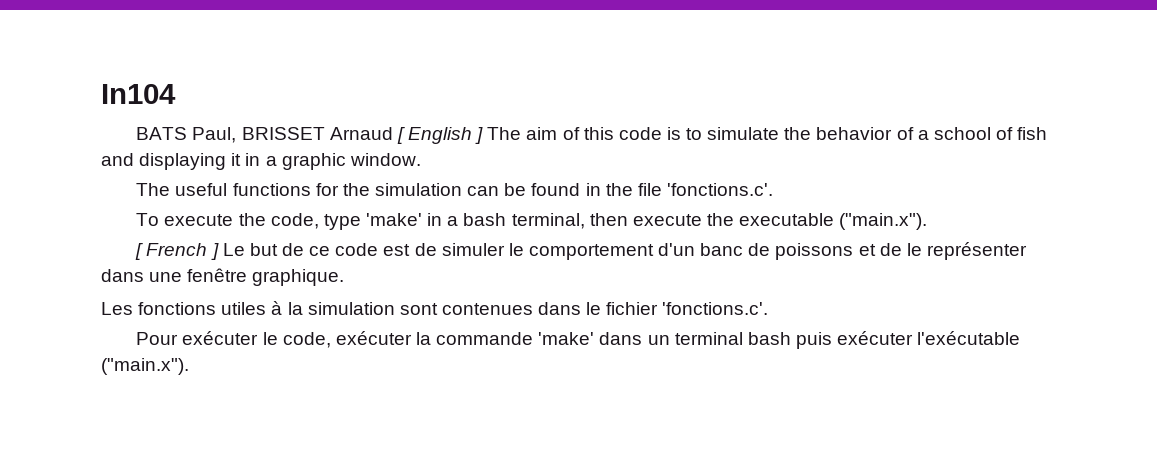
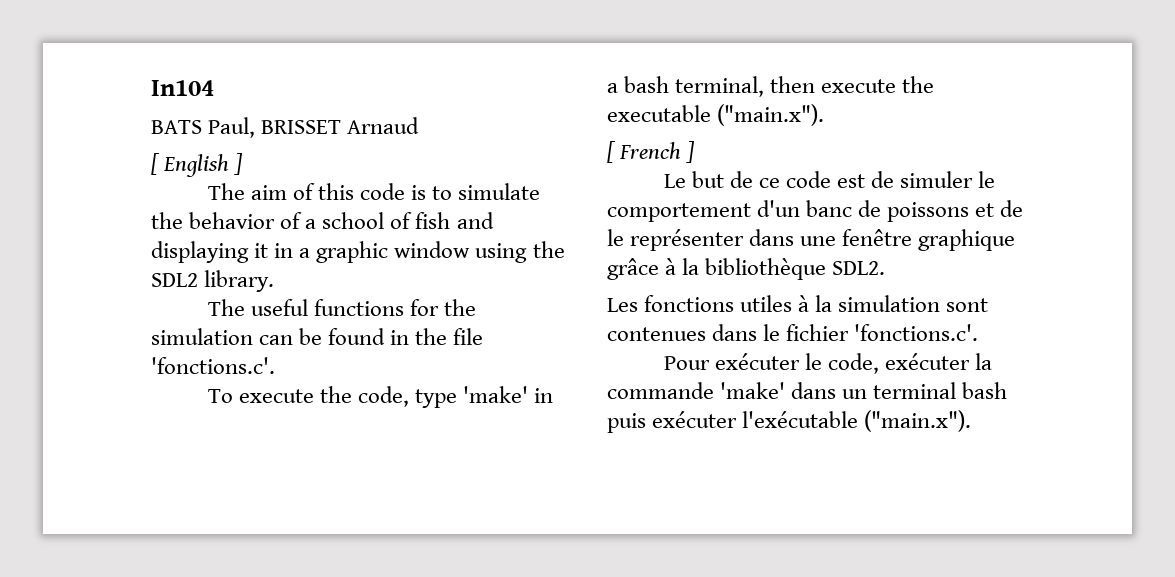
- BATS Paul, BRISSET Arnaud [ English ] The aim of this code is to simulate the behavior of a school of fish and displaying it in a graphic window.
+ BATS Paul, BRISSET Arnaud
+ [ English ]
+ The aim of this code is to simulate the behavior of a school of fish and displaying it in a graphic window using the SDL2 library.
- [ French ] Le but de ce code est de simuler le comportement d'un banc de poissons et de le représenter dans une fenêtre graphique.
+ [ French ]
+ Le but de ce code est de simuler le comportement d'un banc de poissons et de le représenter dans une fenêtre graphique grâce à la bibliothèque SDL2.

